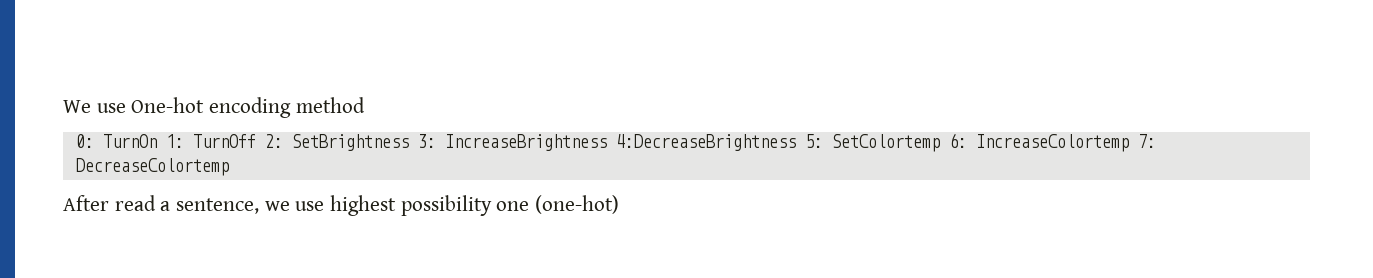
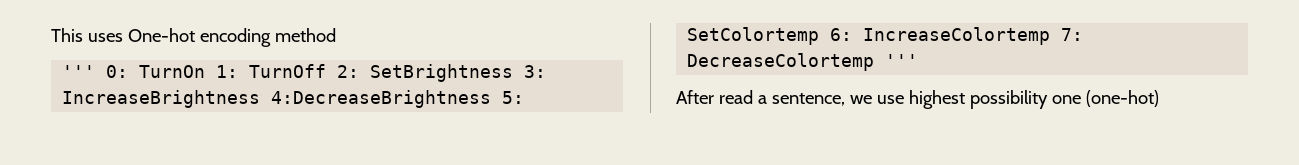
- We use One-hot encoding method
+ This uses One-hot encoding method
- 0: TurnOn 1: TurnOff 2: SetBrightness 3: IncreaseBrightness 4:DecreaseBrightness 5: SetColortemp 6: IncreaseColortemp 7: DecreaseColortemp
+ ''' 0: TurnOn 1: TurnOff 2: SetBrightness 3: IncreaseBrightness 4:DecreaseBrightness 5: SetColortemp 6: IncreaseColortemp 7: DecreaseColortemp '''

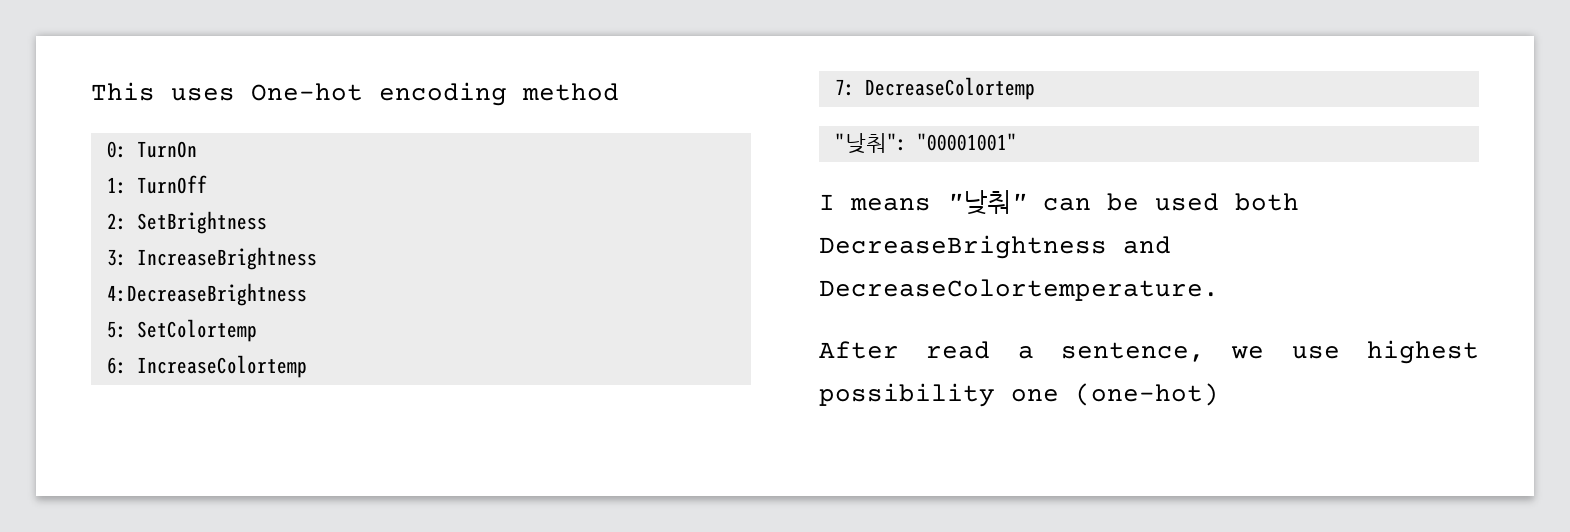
- ''' 0: TurnOn 1: TurnOff 2: SetBrightness 3: IncreaseBrightness 4:DecreaseBrightness 5: SetColortemp 6: IncreaseColortemp 7: DecreaseColortemp '''
+ 0: TurnOn
+ 1: TurnOff
+ 2: SetBrightness
+ 3: IncreaseBrightness
+ 4:DecreaseBrightness
+ 5: SetColortemp
+ 6: IncreaseColortemp
+ 7: DecreaseColortemp
+ "낮춰": "00001001"
+ I means "낮춰" can be used both DecreaseBrightness and DecreaseColortemperature.

